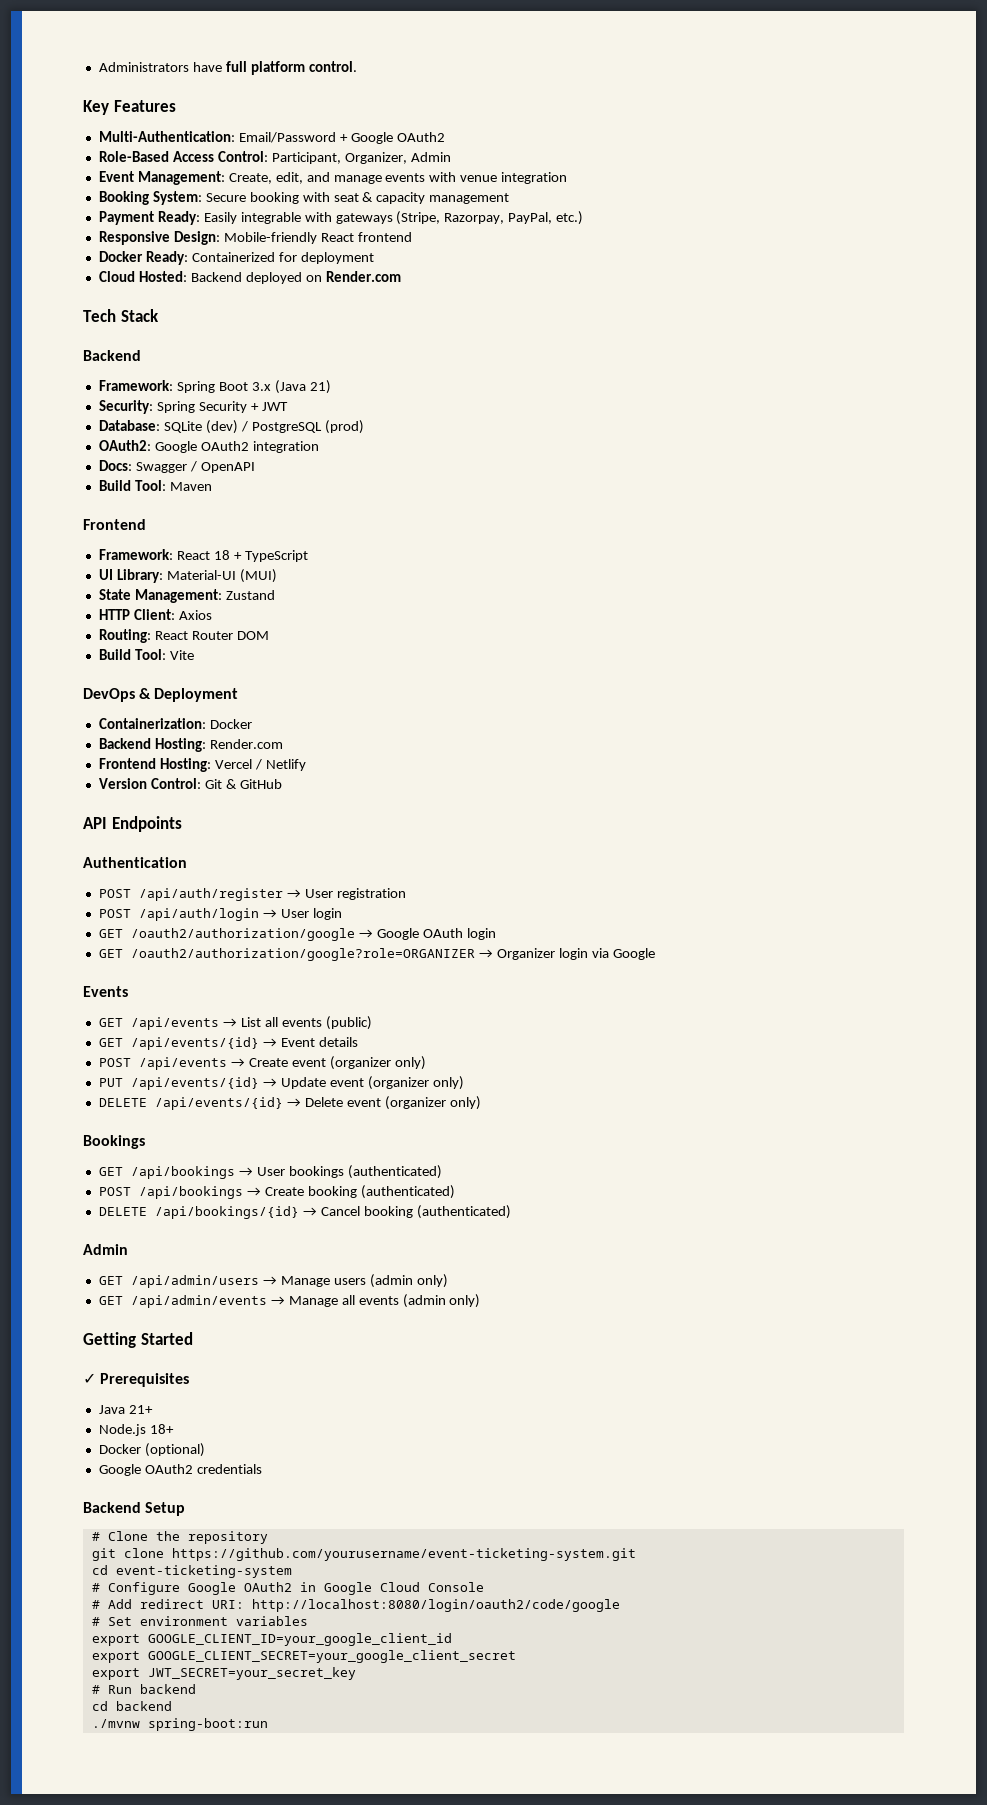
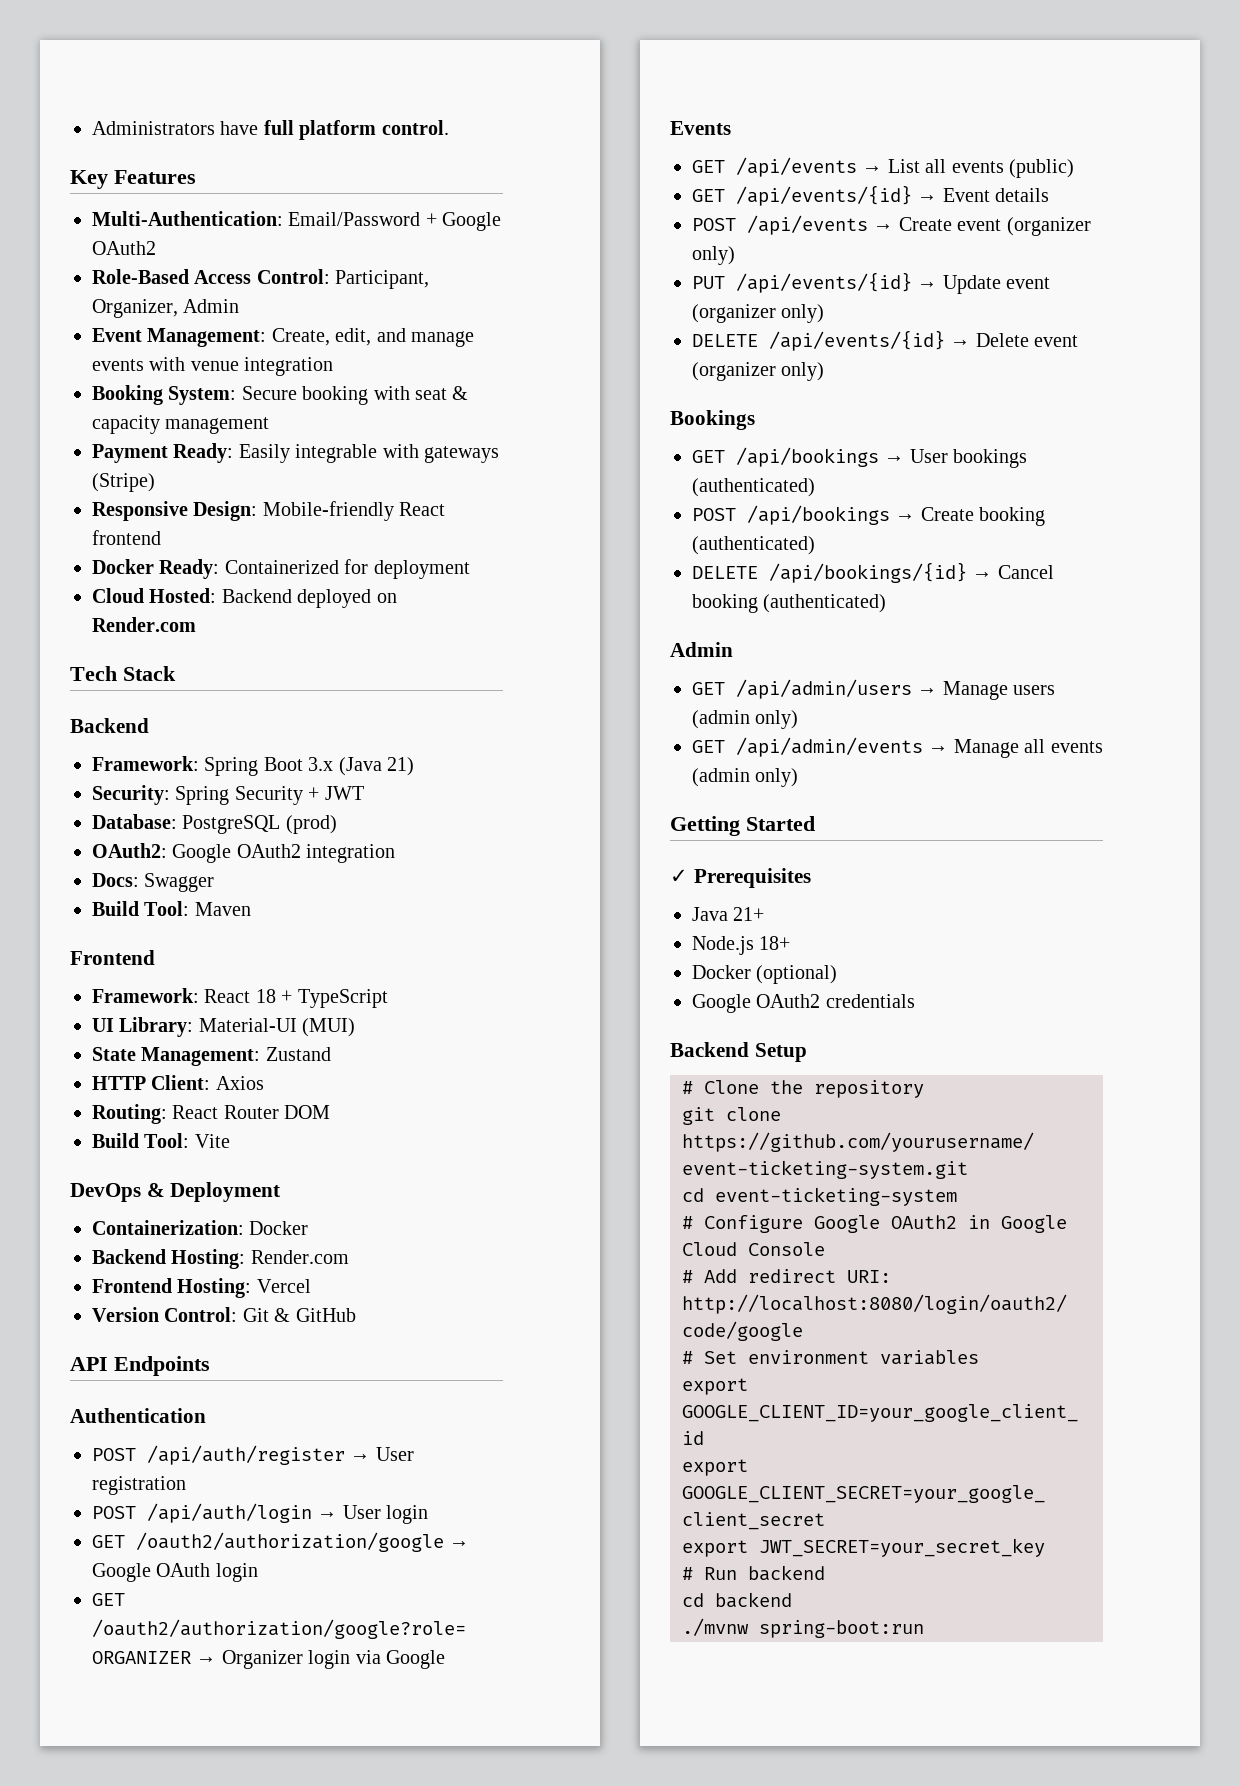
- Payment Ready: Easily integrable with gateways (Stripe, Razorpay, PayPal, etc.)
+ Payment Ready: Easily integrable with gateways (Stripe)
- Database: SQLite (dev) / PostgreSQL (prod)
+ Database: PostgreSQL (prod)
- Docs: Swagger / OpenAPI
+ Docs: Swagger
- Frontend Hosting: Vercel / Netlify
+ Frontend Hosting: Vercel

